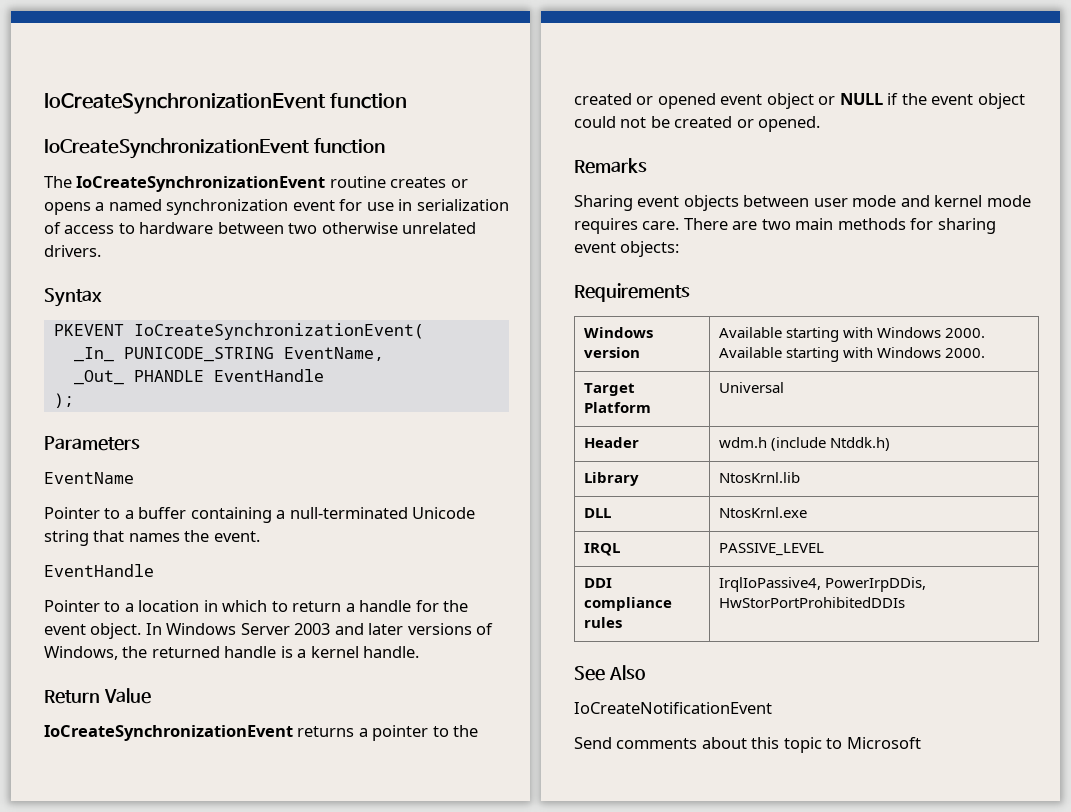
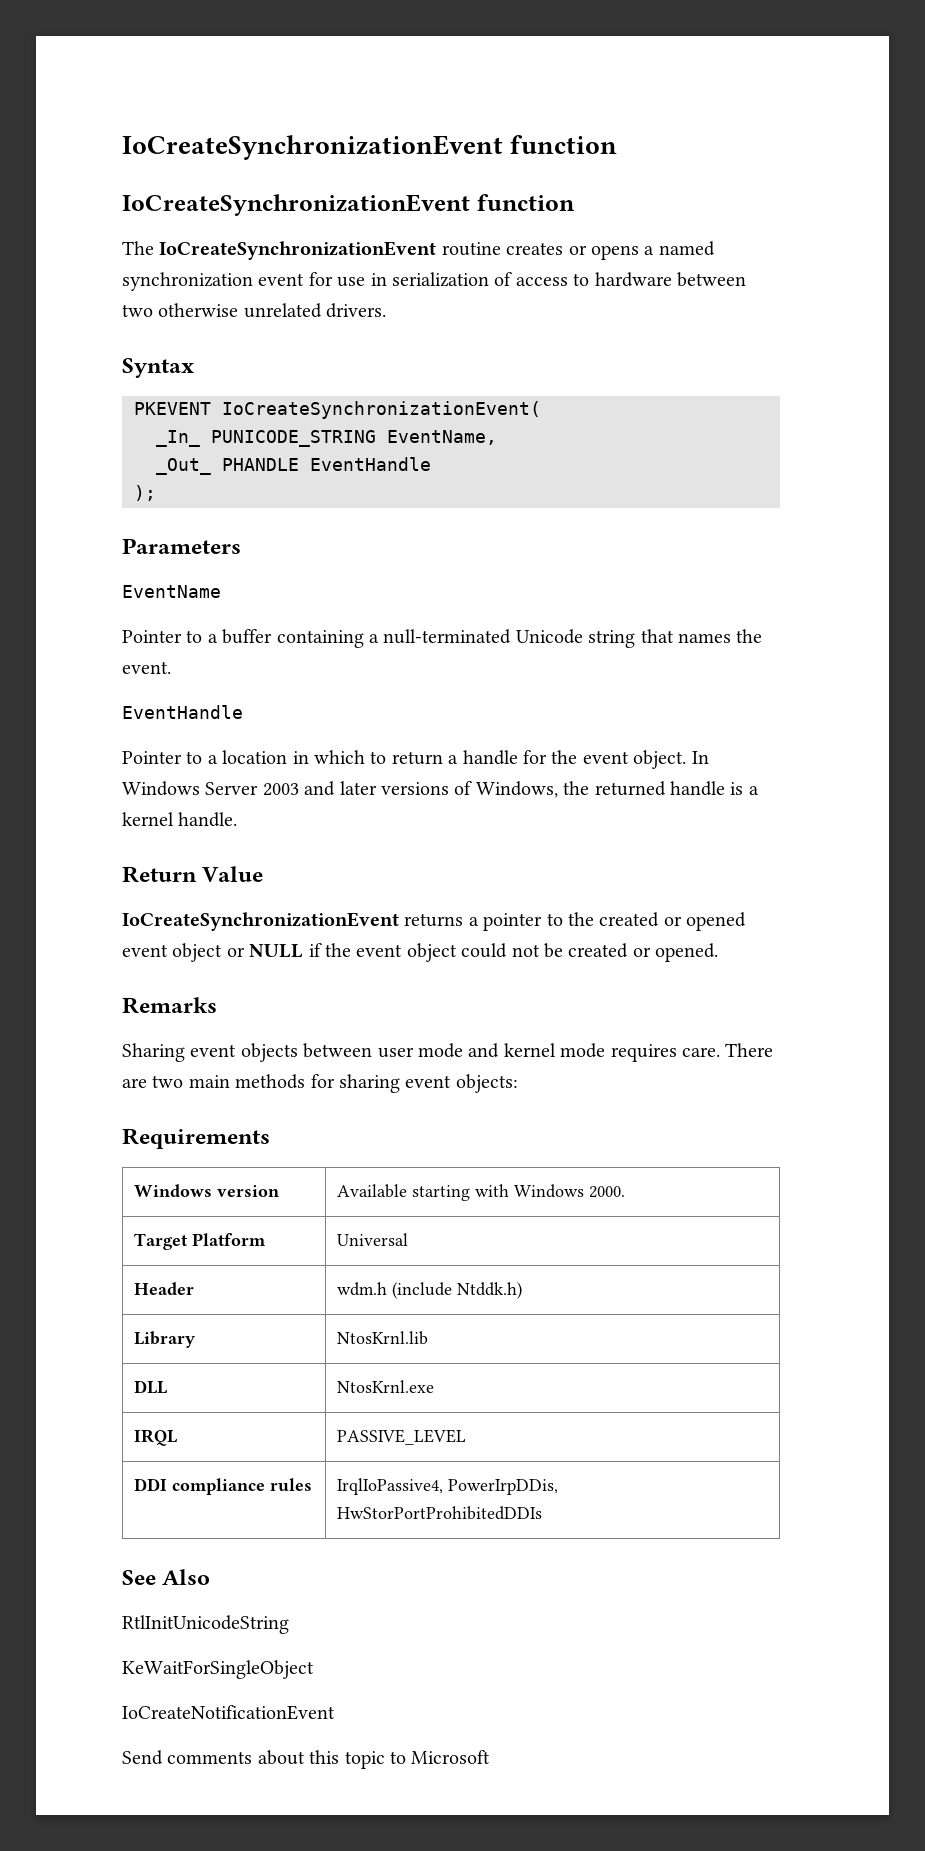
- Windows version | Available starting with Windows 2000. Available starting with Windows 2000.
+ Windows version | Available starting with Windows 2000.
+ RtlInitUnicodeString
+ KeWaitForSingleObject

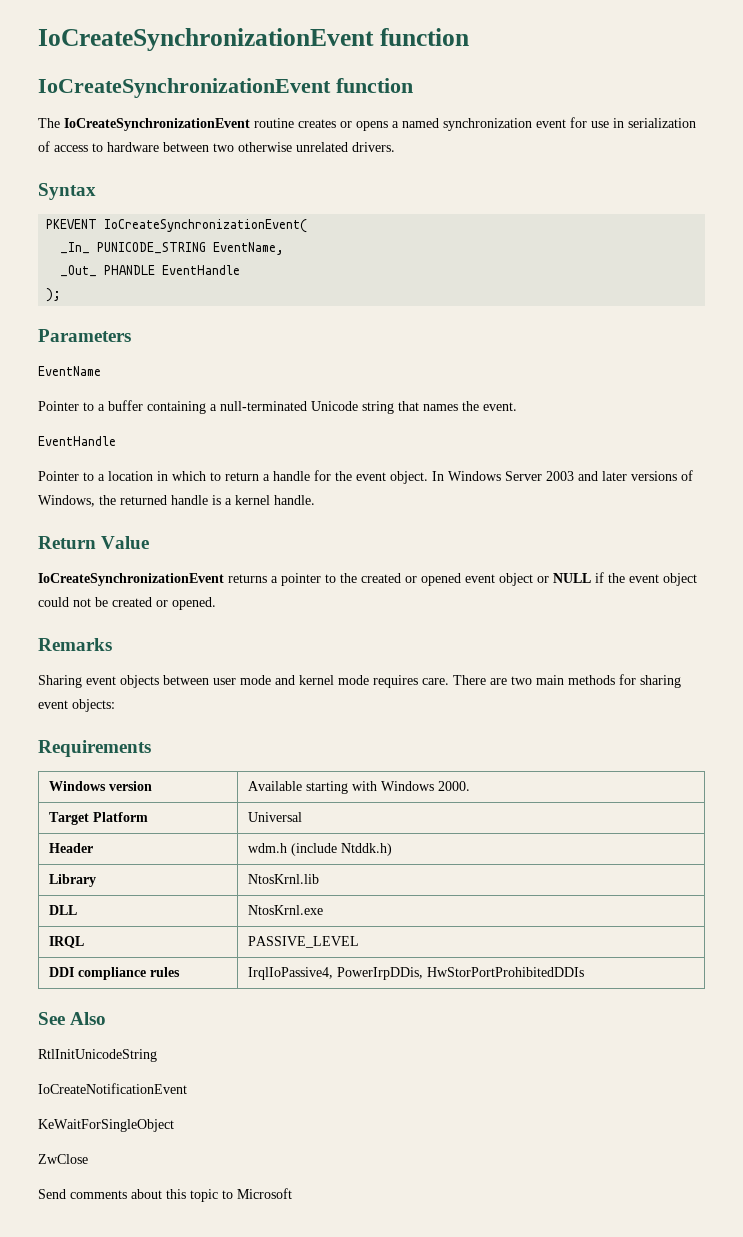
+ IoCreateNotificationEvent
- IoCreateNotificationEvent
+ ZwClose

